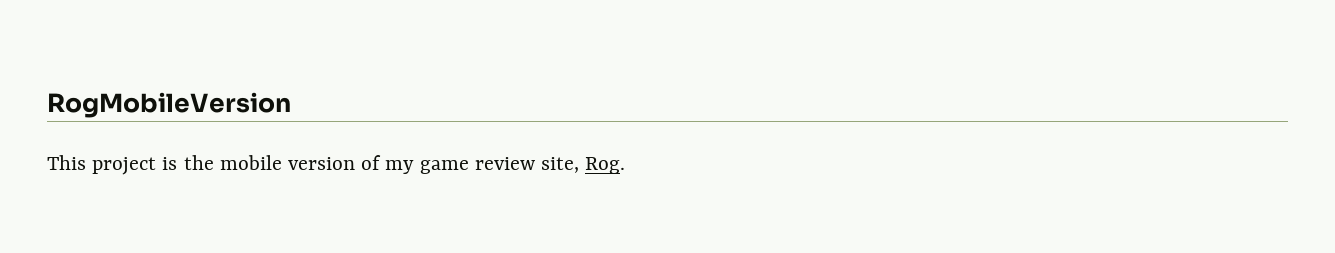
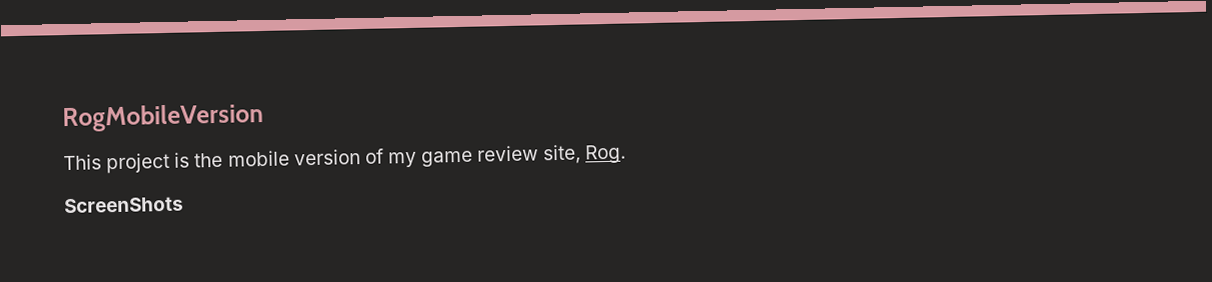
+ ScreenShots

